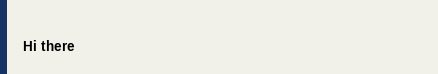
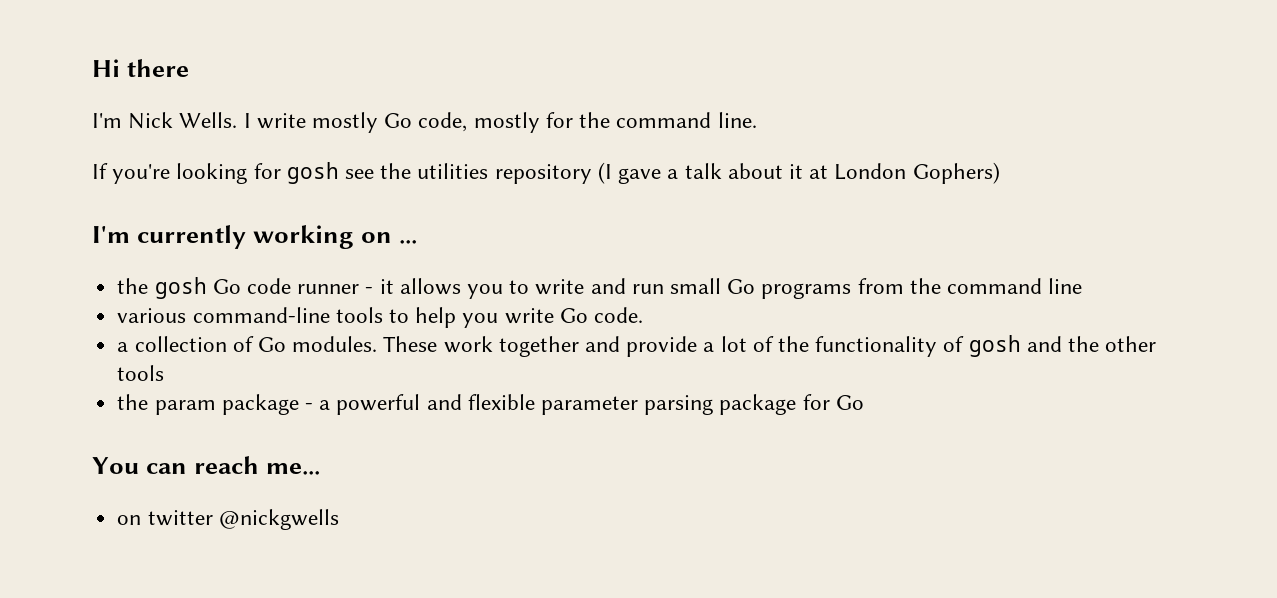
+ I'm Nick Wells. I write mostly Go code, mostly for the command line.
+ If you're looking for gosh see the utilities repository (I gave a talk about it at London Gophers)
+ I'm currently working on ...
+ the gosh Go code runner - it allows you to write and run small Go programs from the command line
+ various command-line tools to help you write Go code.
+ a collection of Go modules. These work together and provide a lot of the functionality of gosh and the other tools
+ the param package - a powerful and flexible parameter parsing package for Go
+ You can reach me...
+ on twitter @nickgwells

